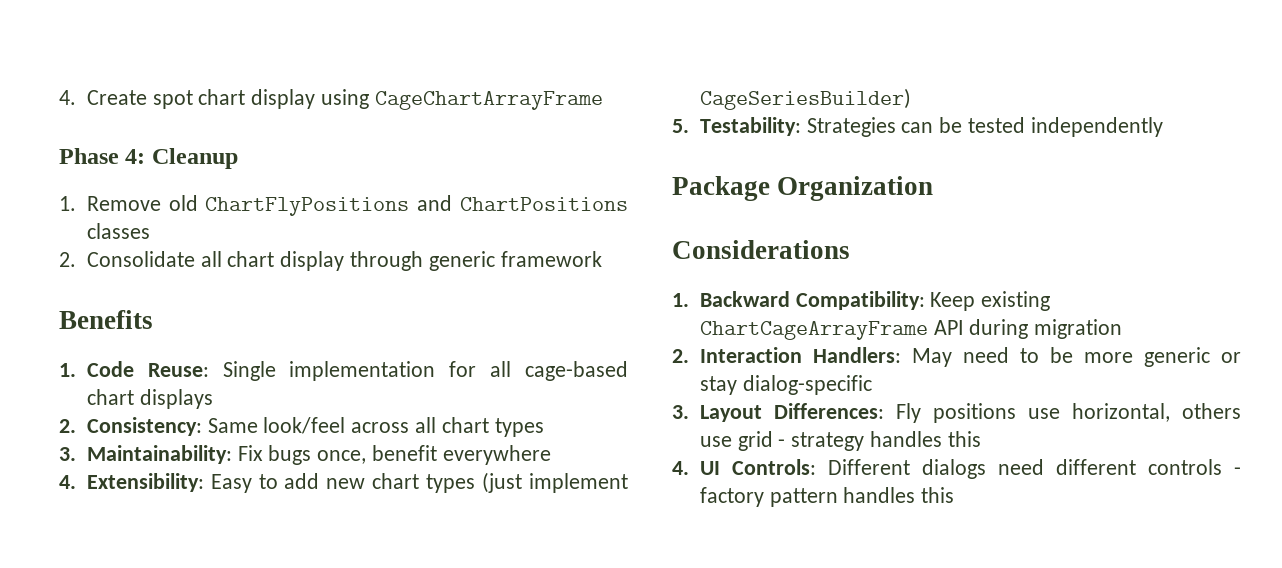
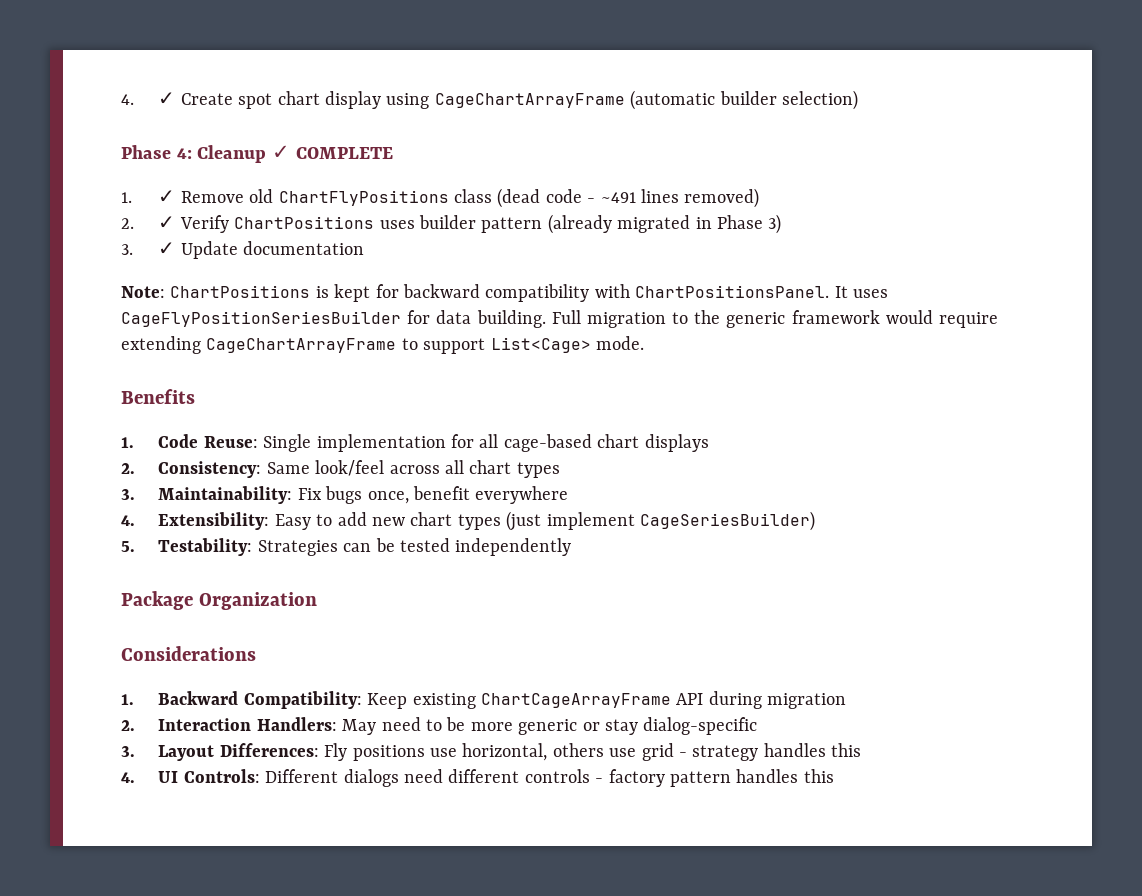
- 4. Create spot chart display using CageChartArrayFrame
+ 4. ✓ Create spot chart display using CageChartArrayFrame (automatic builder selection)
- Phase 4: Cleanup
- 1. Remove old ChartFlyPositions and ChartPositions classes
- 2. Consolidate all chart display through generic framework
+ Phase 4: Cleanup ✓ COMPLETE
+ 1. ✓ Remove old ChartFlyPositions class (dead code - ~491 lines removed)
+ 2. ✓ Verify ChartPositions uses builder pattern (already migrated in Phase 3)
+ 3. ✓ Update documentation
+ Note: ChartPositions is kept for backward compatibility with ChartPositionsPanel. It uses CageFlyPositionSeriesBuilder for data building. Full migration to the generic framework would require extending CageChartArrayFrame to support List<Cage> mode.

